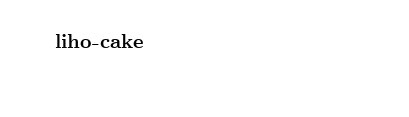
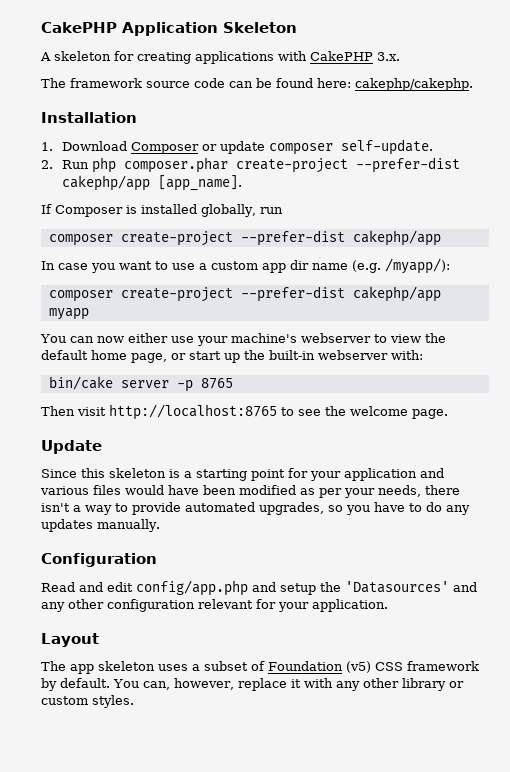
- liho-cake
+ CakePHP Application Skeleton
+ A skeleton for creating applications with CakePHP 3.x.
+ The framework source code can be found here: cakephp/cakephp.
+ Installation
+ 1. Download Composer or update composer self-update.
+ 2. Run php composer.phar create-project --prefer-dist cakephp/app [app_name].
+ If Composer is installed globally, run
+ composer create-project --prefer-dist cakephp/app
+ In case you want to use a custom app dir name (e.g. /myapp/):
+ composer create-project --prefer-dist cakephp/app myapp
+ You can now either use your machine's webserver to view the default home page, or start up the built-in webserver with:
+ bin/cake server -p 8765
+ Then visit http://localhost:8765 to see the welcome page.
+ Update
+ Since this skeleton is a starting point for your application and various files would have been modified as per your needs, there isn't a way to provide automated upgrades, so you have to do any updates manually.
+ Configuration
+ Read and edit config/app.php and setup the 'Datasources' and any other configuration relevant for your application.
+ Layout
+ The app skeleton uses a subset of Foundation (v5) CSS framework by default. You can, however, replace it with any other library or custom styles.

